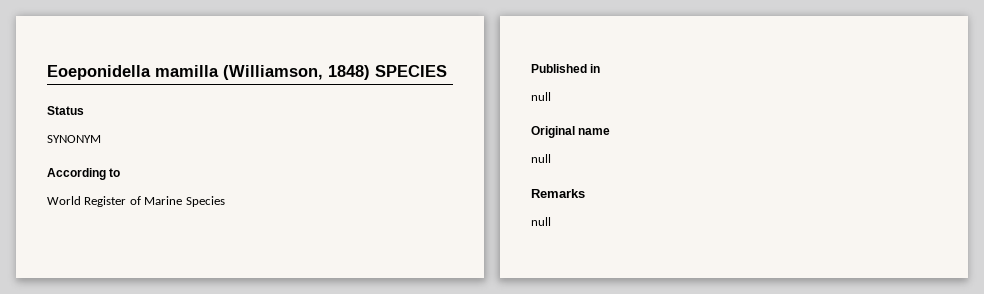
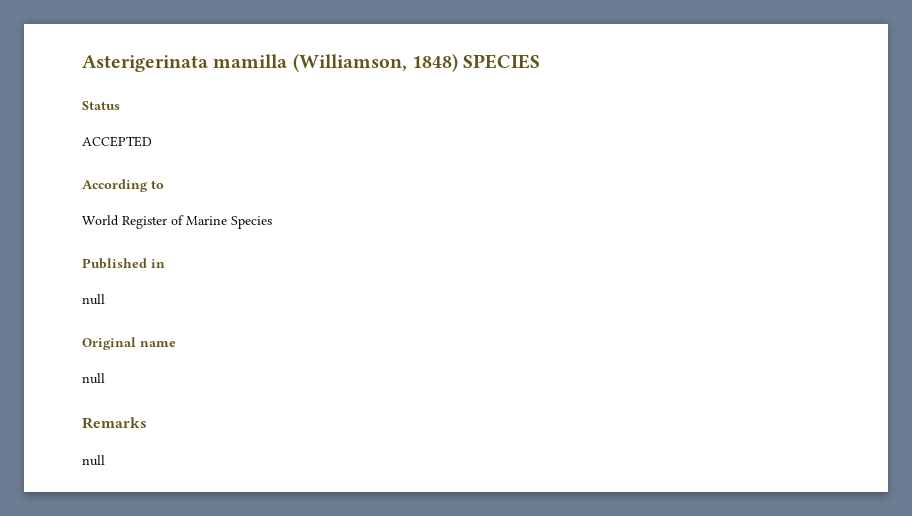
- Eoeponidella mamilla (Williamson, 1848) SPECIES
+ Asterigerinata mamilla (Williamson, 1848) SPECIES
- SYNONYM
+ ACCEPTED

